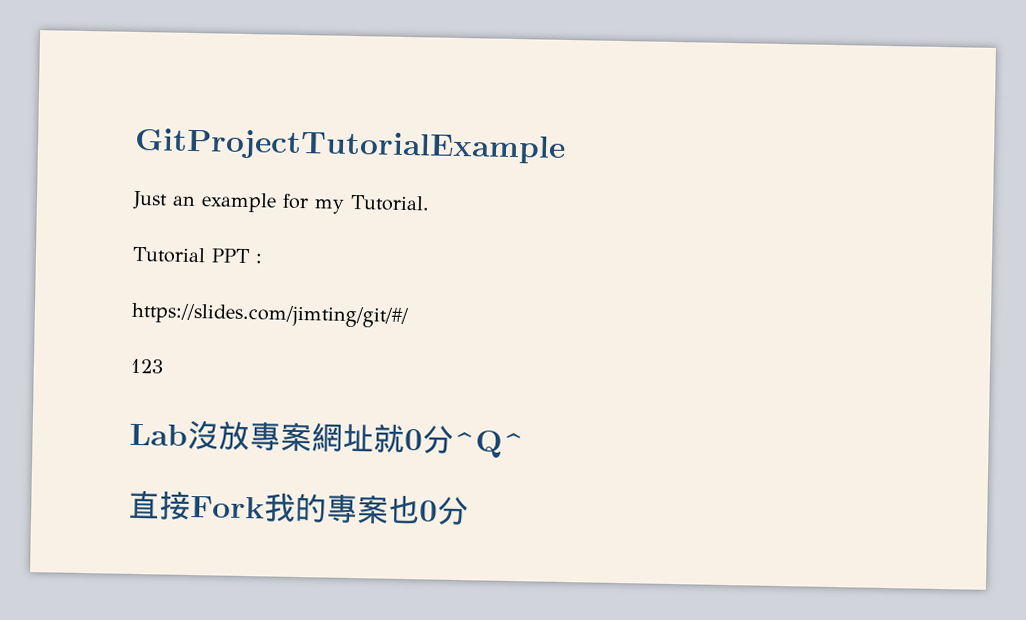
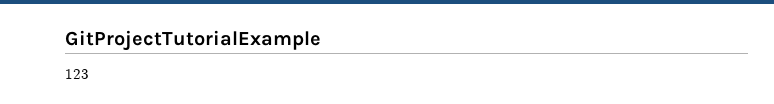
- Just an example for my Tutorial.
- Tutorial PPT :
- https://slides.com/jimting/git/#/
  123
- Lab沒放專案網址就0分^Q^
- 直接Fork我的專案也0分

